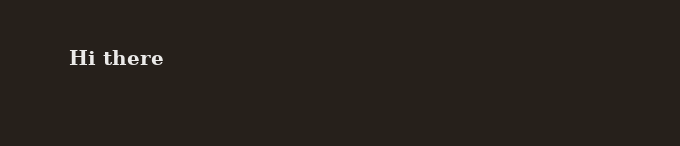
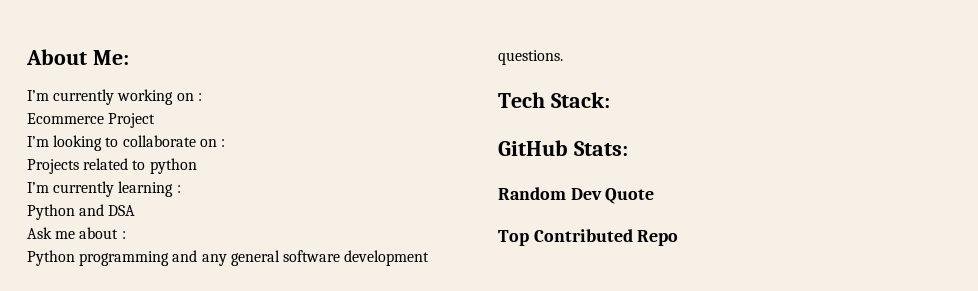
- Hi there
+ About Me:
+ I’m currently working on :
+ Ecommerce Project
+ I’m looking to collaborate on :
+ Projects related to python
+ I’m currently learning :
+ Python and DSA
+ Ask me about :
+ Python programming and any general software development questions.
+ Tech Stack:
+ GitHub Stats:
+ Random Dev Quote
+ Top Contributed Repo

